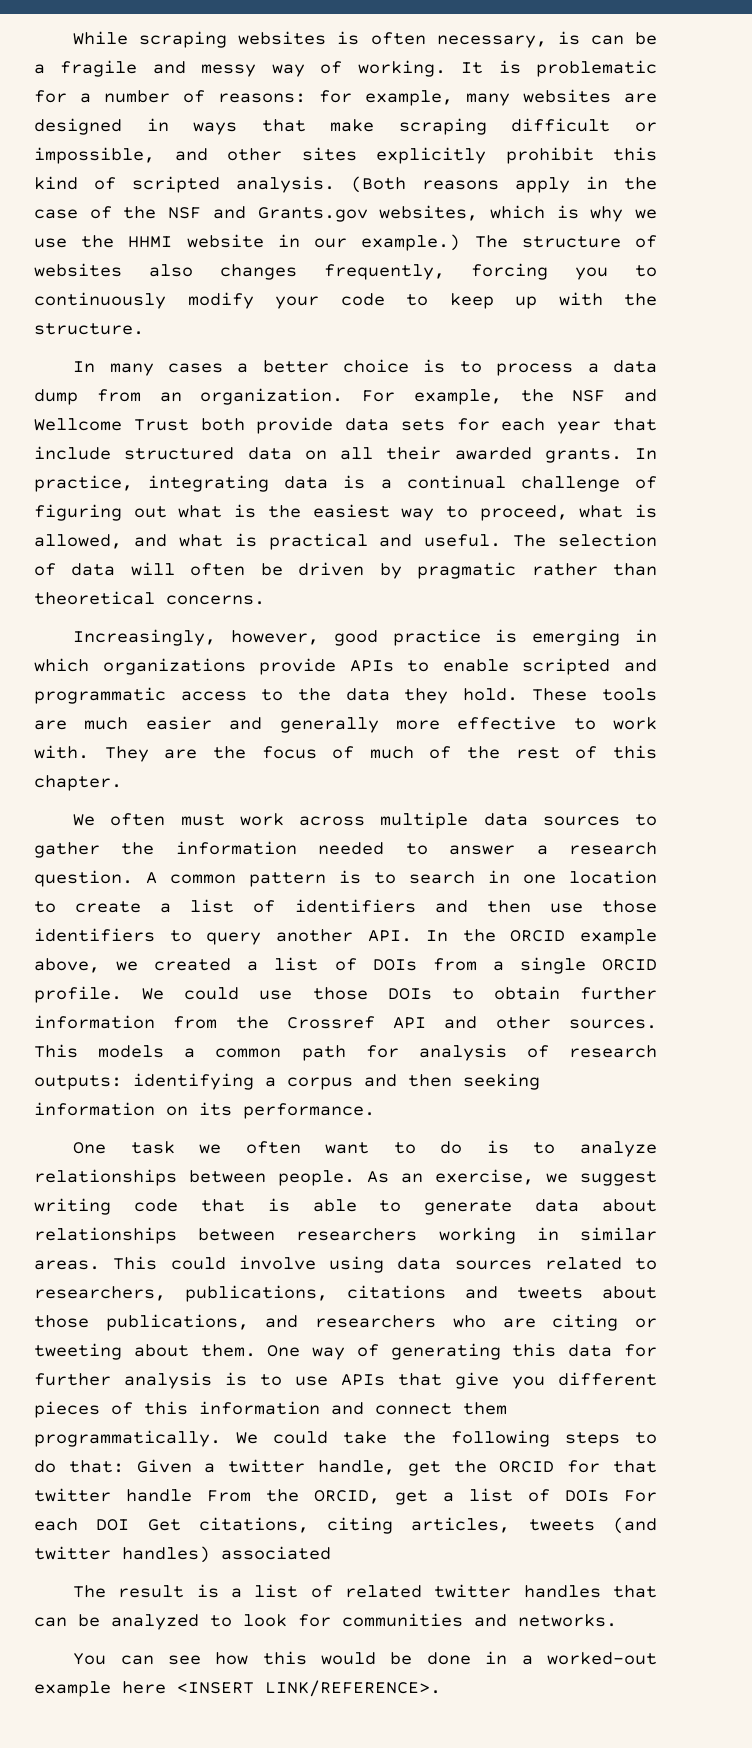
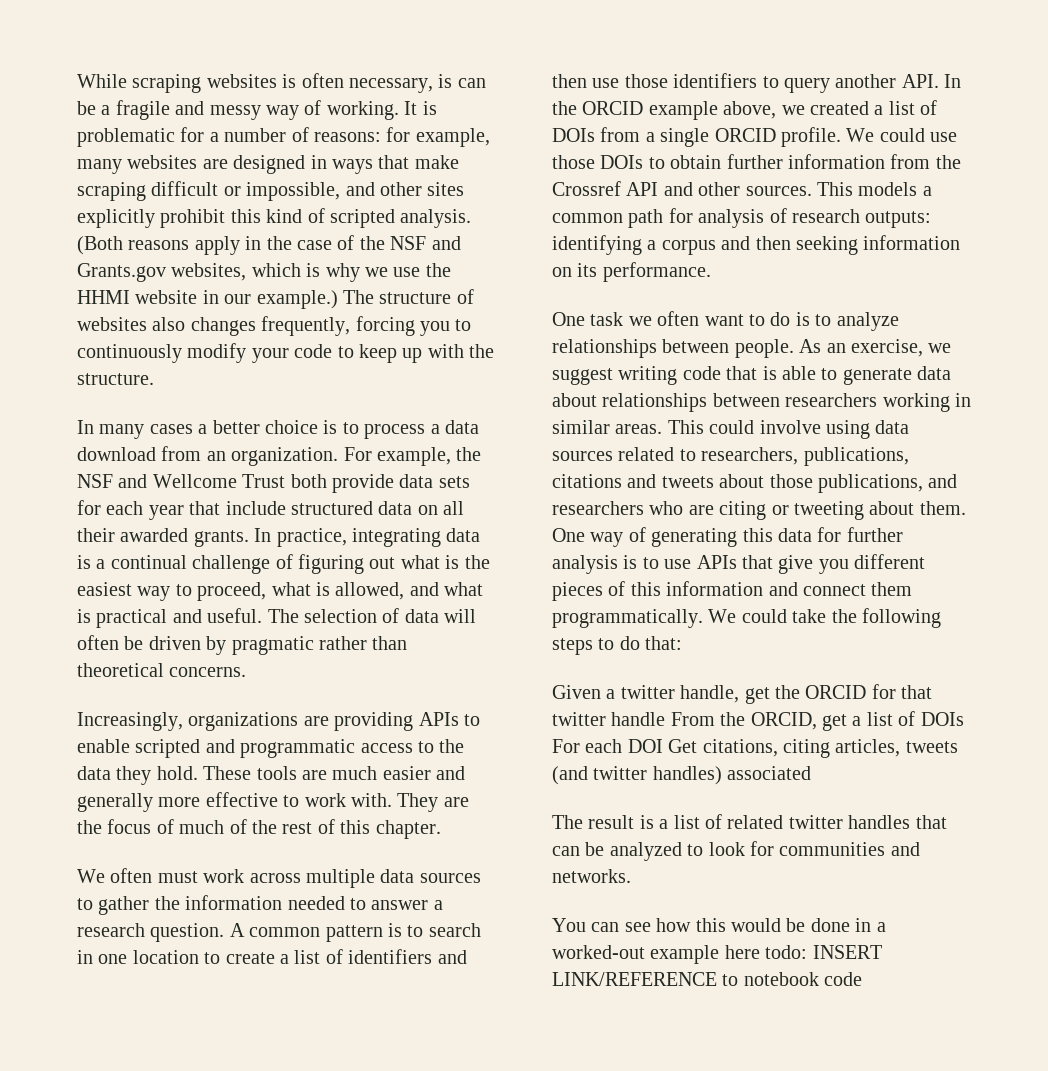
- In many cases a better choice is to process a data dump from an organization.
+ In many cases a better choice is to process a data download from an organization.
- Increasingly, however, good practice is emerging in which organizations provide APIs to enable scripted and programmatic access to the data they hold.
+ Increasingly, organizations are providing APIs to enable scripted and programmatic access to the data they hold.
- We could take the following steps to do that: Given a twitter handle, get the ORCID for that twitter handle From the ORCID, get a list of DOIs For each DOI Get citations, citing articles, tweets (and twitter handles) associated
+ We could take the following steps to do that:
+ Given a twitter handle, get the ORCID for that twitter handle From the ORCID, get a list of DOIs For each DOI Get citations, citing articles, tweets (and twitter handles) associated
- You can see how this would be done in a worked-out example here <INSERT LINK/REFERENCE>.
+ You can see how this would be done in a worked-out example here todo: INSERT LINK/REFERENCE to notebook code

